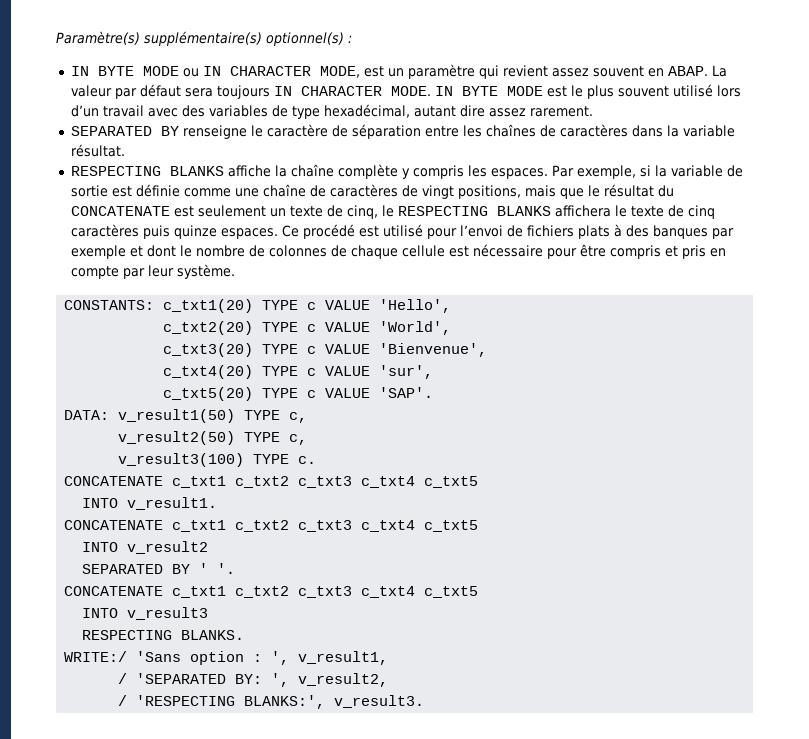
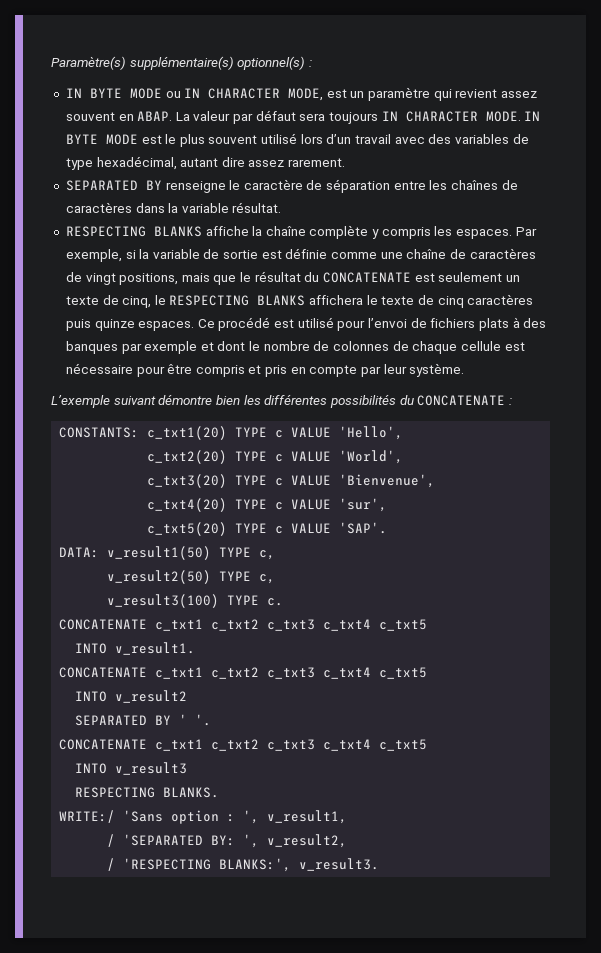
+ L’exemple suivant démontre bien les différentes possibilités du CONCATENATE :

